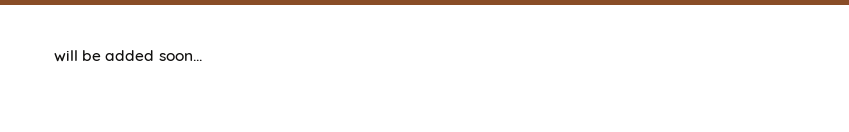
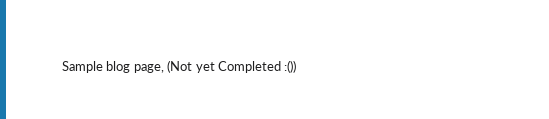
- will be added soon...
+ Sample blog page, (Not yet Completed :())

